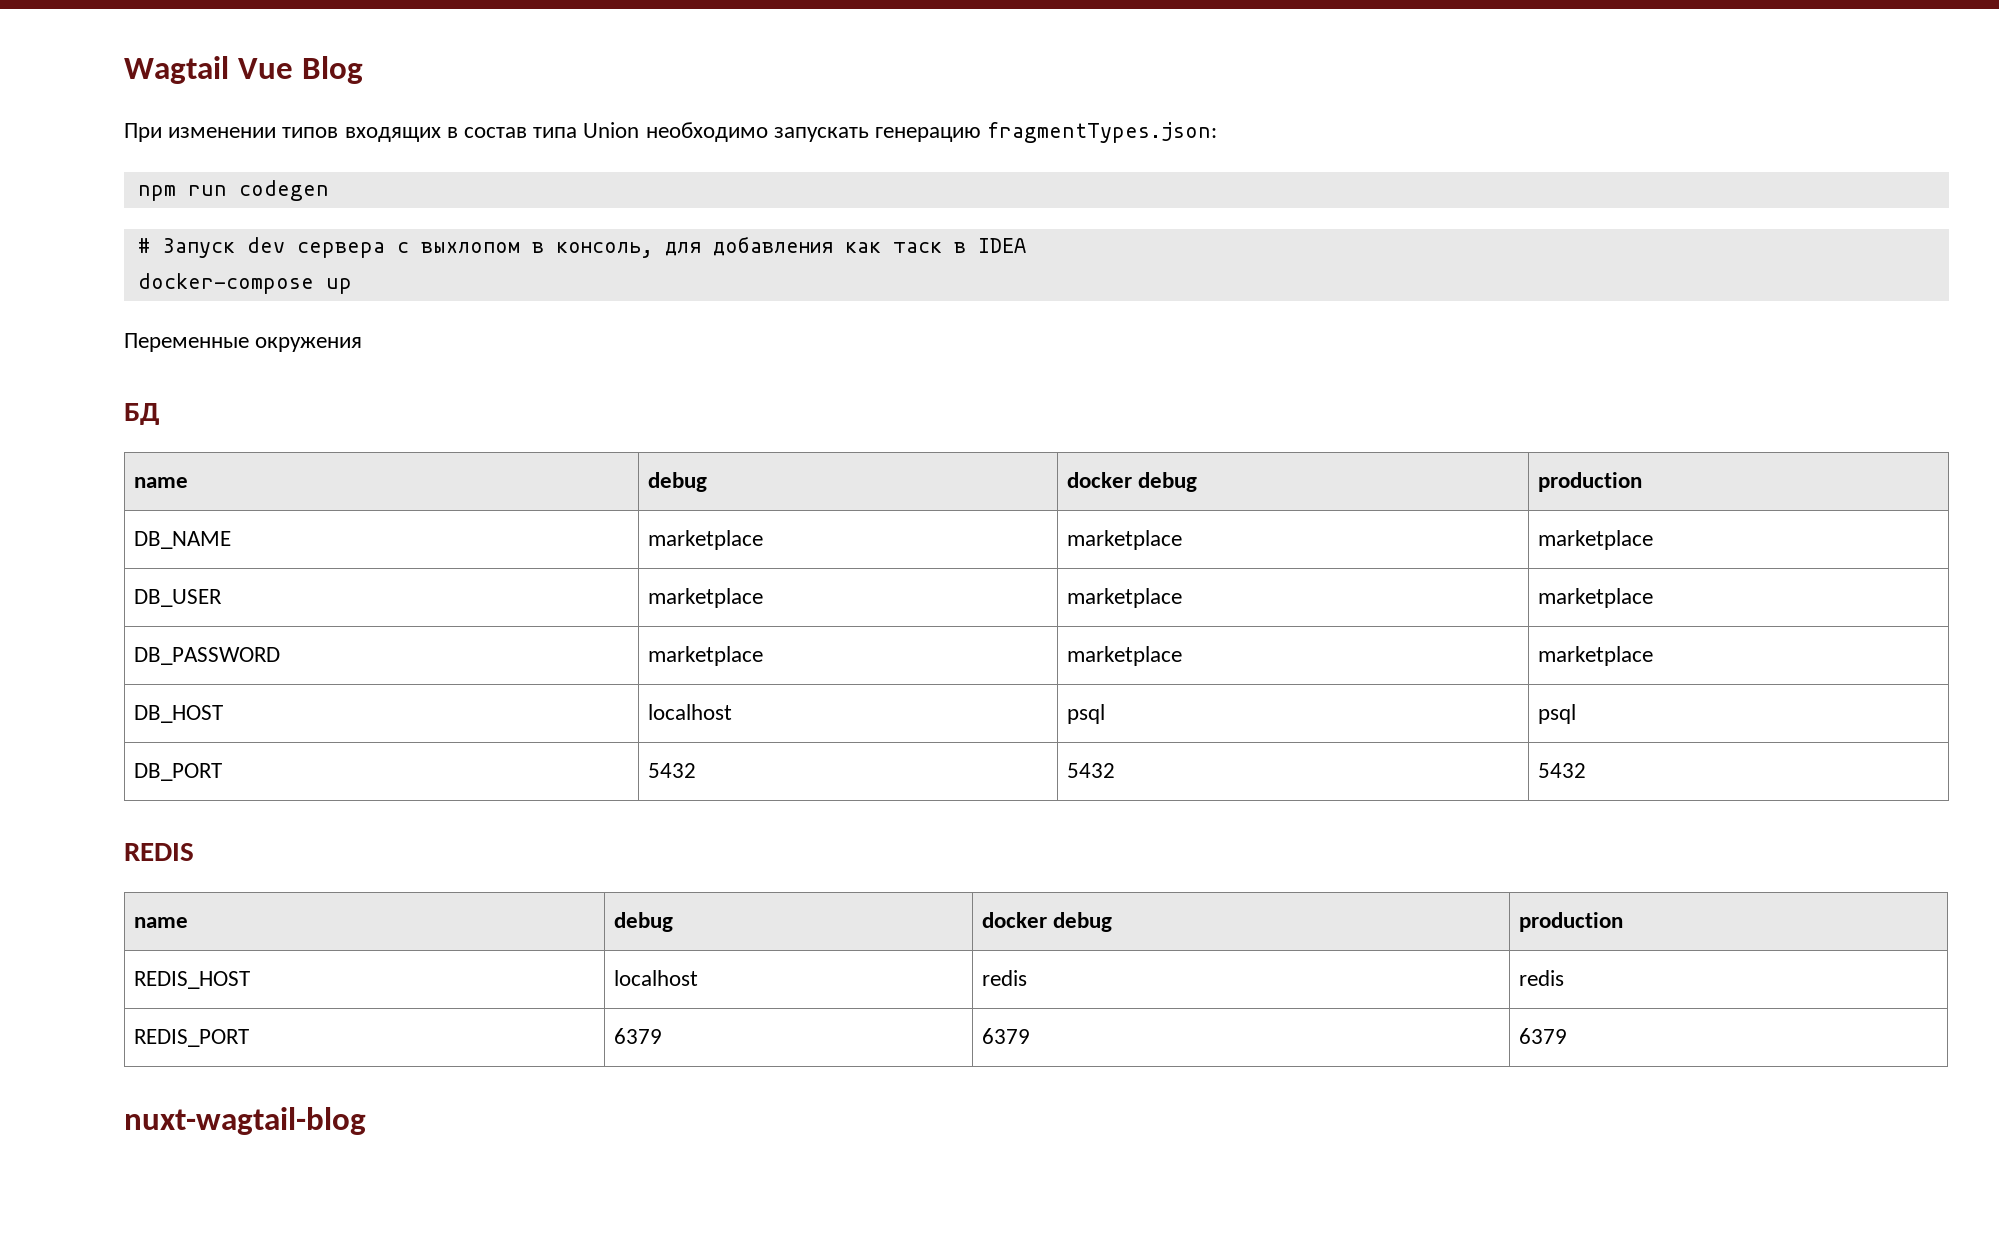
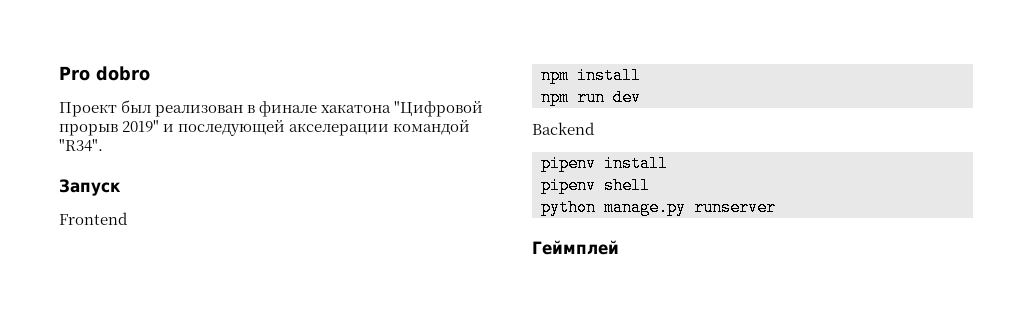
- Wagtail Vue Blog
- При изменении типов входящих в состав типа Union необходимо запускать генерацию fragmentTypes.json:
- npm run codegen
- # Запуск dev сервера с выхлопом в консоль, для добавления как таск в IDEA
- docker-compose up
- Переменные окружения
- БД
- name | debug | docker debug | production
- DB_NAME | marketplace | marketplace | marketplace
- DB_USER | marketplace | marketplace | marketplace
- DB_PASSWORD | marketplace | marketplace | marketplace
- DB_HOST | localhost | psql | psql
- DB_PORT | 5432 | 5432 | 5432
- REDIS
- name | debug | docker debug | production
- REDIS_HOST | localhost | redis | redis
- REDIS_PORT | 6379 | 6379 | 6379
- nuxt-wagtail-blog
+ Pro dobro
+ Проект был реализован в финале хакатона "Цифровой прорыв 2019" и последующей акселерации командой "R34".
+ Запуск
+ Frontend
+ npm install
+ npm run dev
+ Backend
+ pipenv install
+ pipenv shell
+ python manage.py runserver
+ Геймплей

